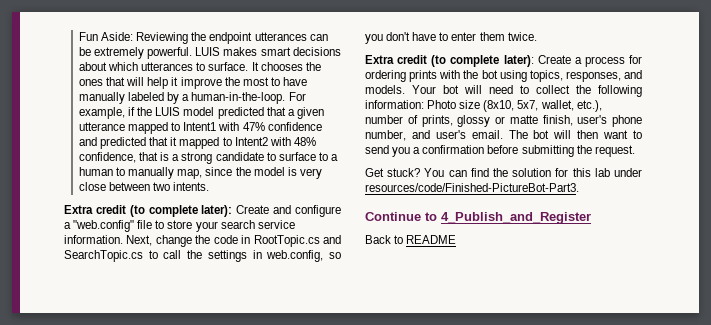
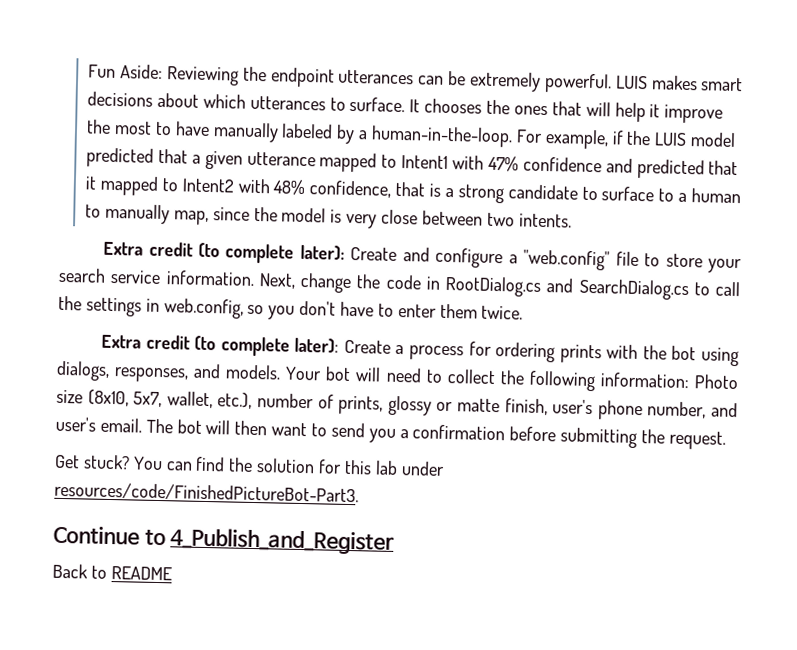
- Next, change the code in RootTopic.cs and SearchTopic.cs to call the settings in web.config, so you don't have to enter them twice.
+ Next, change the code in RootDialog.cs and SearchDialog.cs to call the settings in web.config, so you don't have to enter them twice.
- Extra credit (to complete later): Create a process for ordering prints with the bot using topics, responses, and models.
+ Extra credit (to complete later): Create a process for ordering prints with the bot using dialogs, responses, and models.
- You can find the solution for this lab under resources/code/Finished-PictureBot-Part3.
+ You can find the solution for this lab under resources/code/FinishedPictureBot-Part3.

